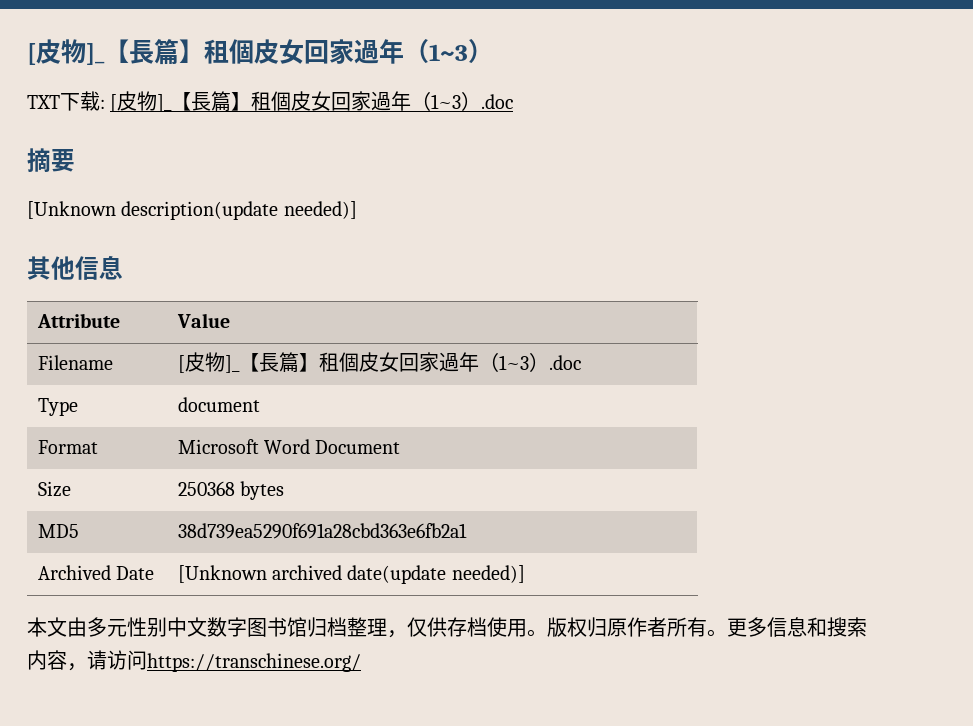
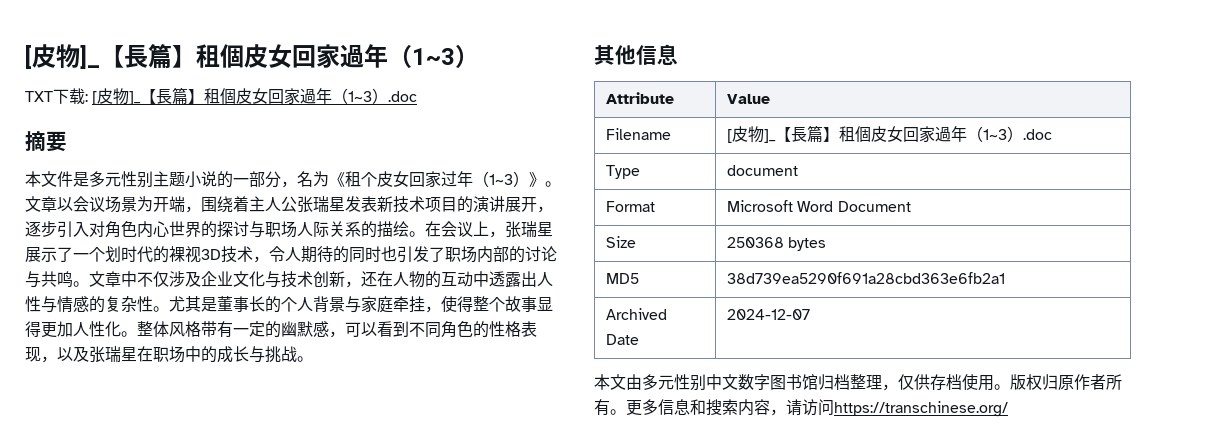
- [Unknown description(update needed)]
+ 本文件是多元性别主题小说的一部分，名为《租个皮女回家过年（1~3）》。文章以会议场景为开端，围绕着主人公张瑞星发表新技术项目的演讲展开，逐步引入对角色内心世界的探讨与职场人际关系的描绘。在会议上，张瑞星展示了一个划时代的裸视3D技术，令人期待的同时也引发了职场内部的讨论与共鸣。文章中不仅涉及企业文化与技术创新，还在人物的互动中透露出人性与情感的复杂性。尤其是董事长的个人背景与家庭牵挂，使得整个故事显得更加人性化。整体风格带有一定的幽默感，可以看到不同角色的性格表现，以及张瑞星在职场中的成长与挑战。
- Archived Date | [Unknown archived date(update needed)]
+ Archived Date | 2024-12-07

